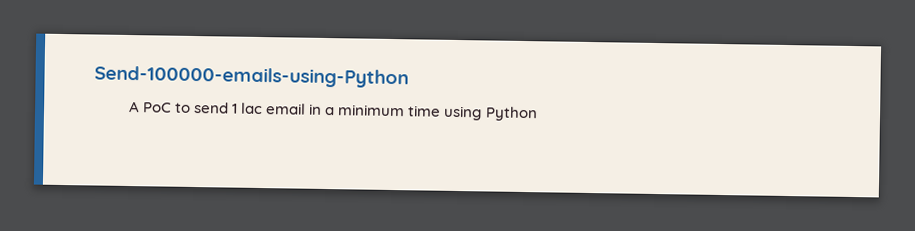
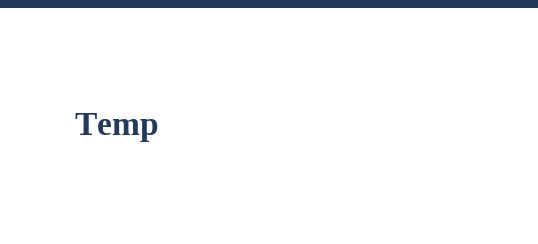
- Send-100000-emails-using-Python
- A PoC to send 1 lac email in a minimum time using Python
+ Temp

